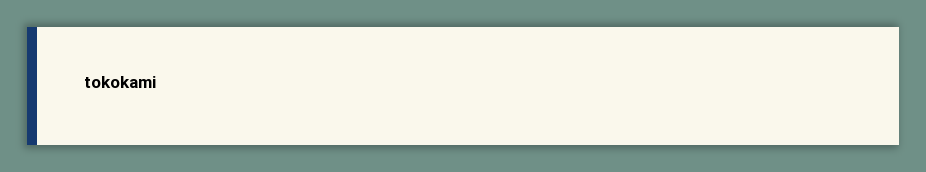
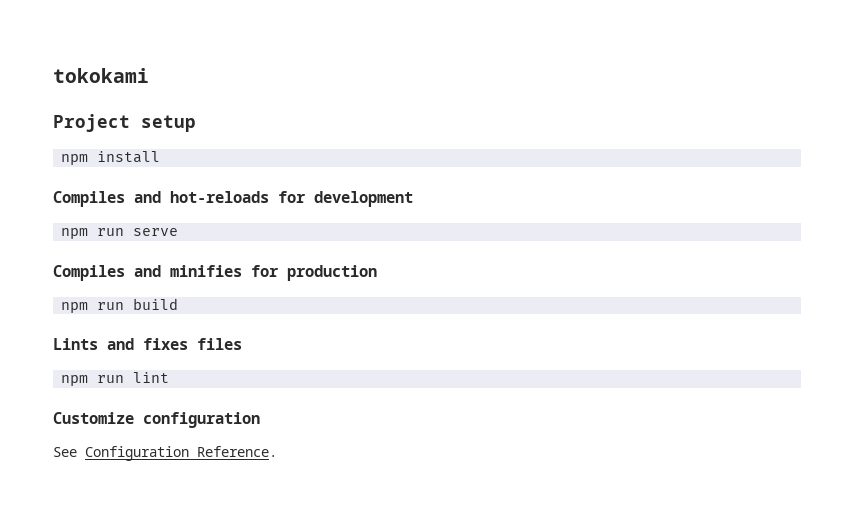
+ Project setup
+ npm install
+ Compiles and hot-reloads for development
+ npm run serve
+ Compiles and minifies for production
+ npm run build
+ Lints and fixes files
+ npm run lint
+ Customize configuration
+ See Configuration Reference.

